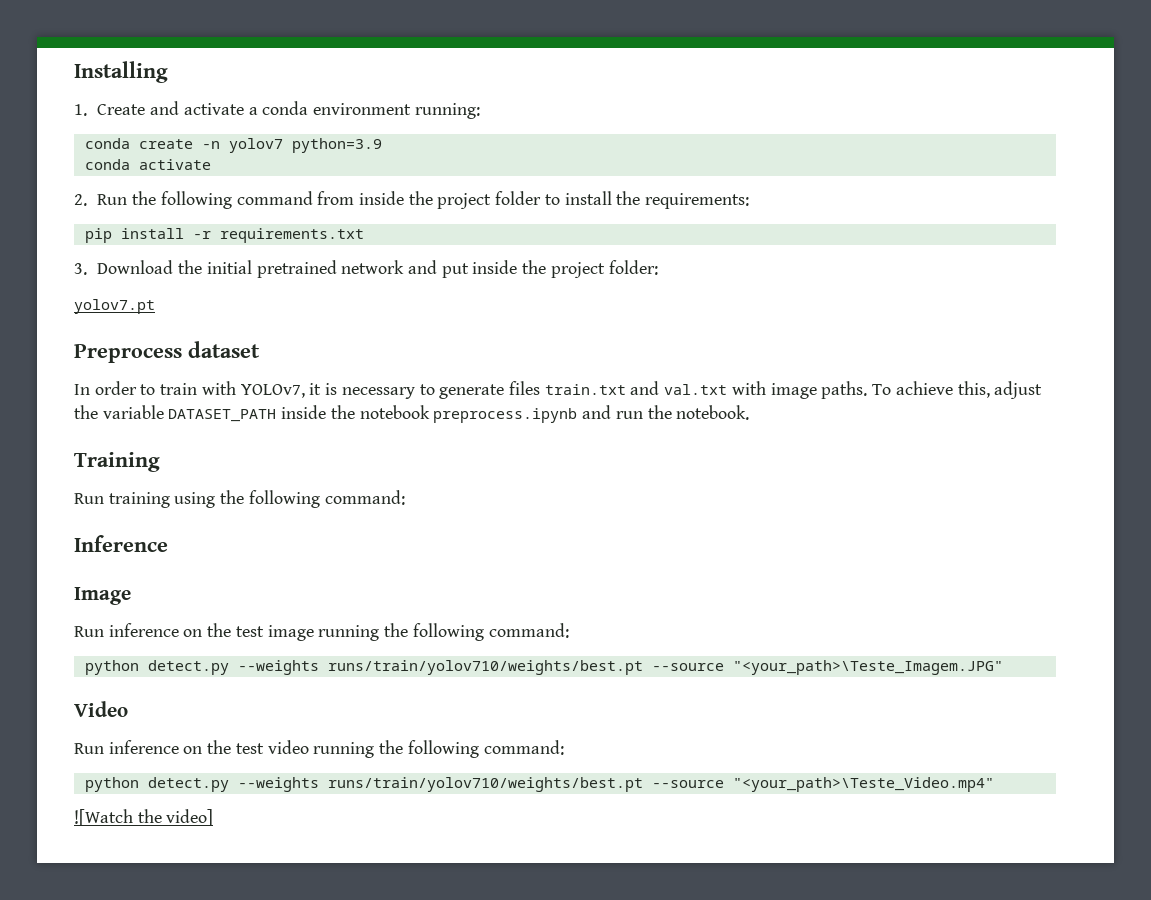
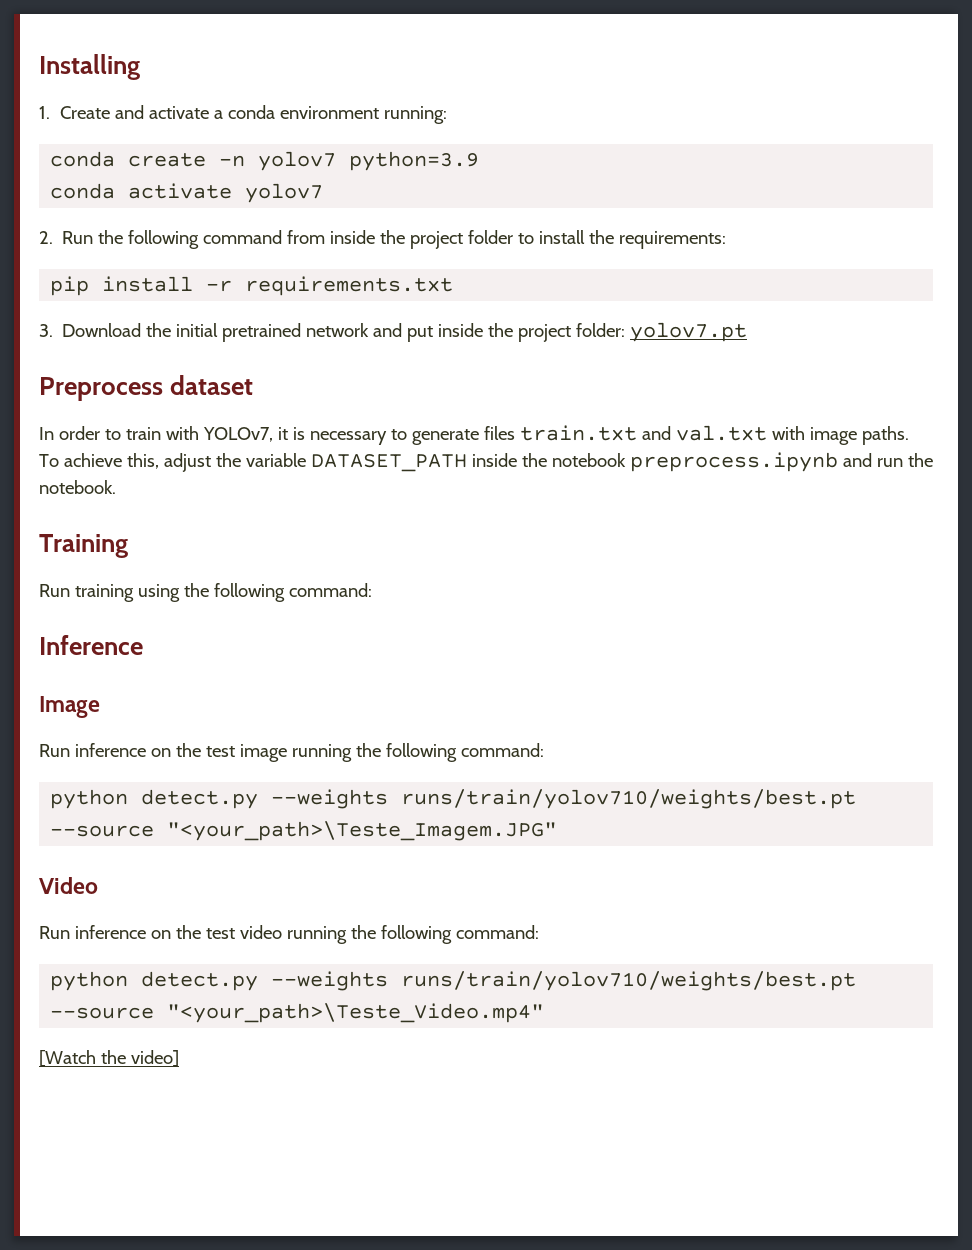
- conda activate
+ conda activate yolov7
- 3. Download the initial pretrained network and put inside the project folder:
- yolov7.pt
+ 3. Download the initial pretrained network and put inside the project folder: yolov7.pt
- ![Watch the video]
+ [Watch the video]

